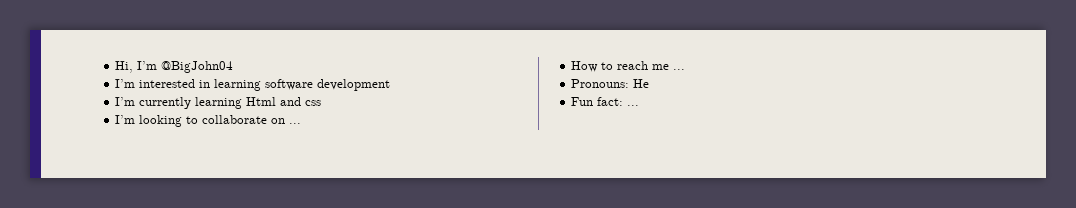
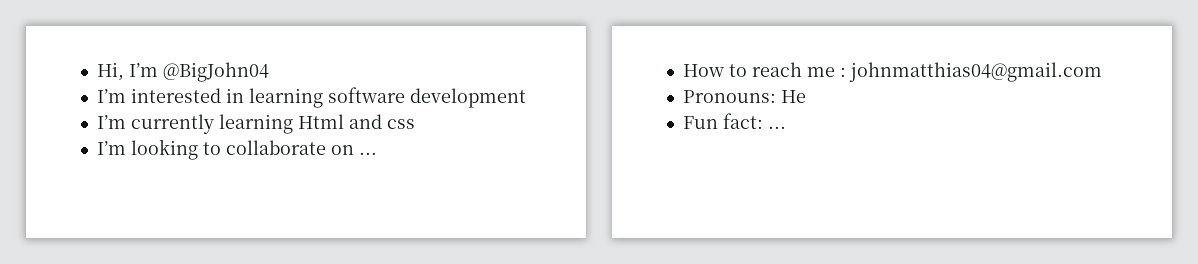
- How to reach me ...
+ How to reach me : johnmatthias04@gmail.com

